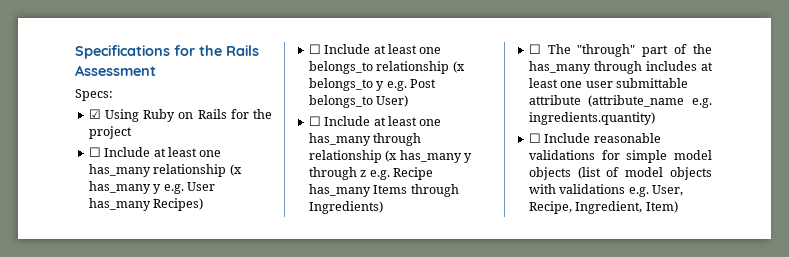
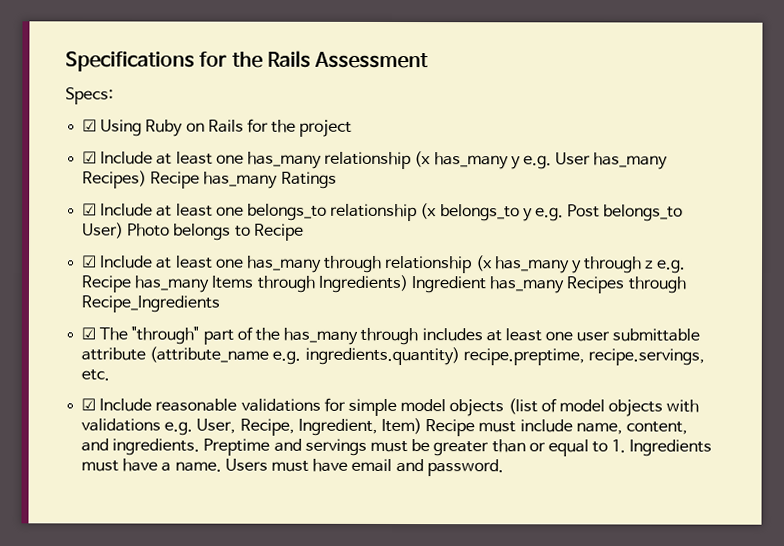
- ☐ Include at least one has_many relationship (x has_many y e.g. User has_many Recipes)
- ☐ Include at least one belongs_to relationship (x belongs_to y e.g. Post belongs_to User)
- ☐ Include at least one has_many through relationship (x has_many y through z e.g. Recipe has_many Items through Ingredients)
- ☐ The "through" part of the has_many through includes at least one user submittable attribute (attribute_name e.g. ingredients.quantity)
- ☐ Include reasonable validations for simple model objects (list of model objects with validations e.g. User, Recipe, Ingredient, Item)
+ ☑ Include at least one has_many relationship (x has_many y e.g. User has_many Recipes) Recipe has_many Ratings
+ ☑ Include at least one belongs_to relationship (x belongs_to y e.g. Post belongs_to User) Photo belongs to Recipe
+ ☑ Include at least one has_many through relationship (x has_many y through z e.g. Recipe has_many Items through Ingredients) Ingredient has_many Recipes through Recipe_Ingredients
+ ☑ The "through" part of the has_many through includes at least one user submittable attribute (attribute_name e.g. ingredients.quantity) recipe.preptime, recipe.servings, etc.
+ ☑ Include reasonable validations for simple model objects (list of model objects with validations e.g. User, Recipe, Ingredient, Item) Recipe must include name, content, and ingredients. Preptime and servings must be greater than or equal to 1. Ingredients must have a name. Users must have email and password.

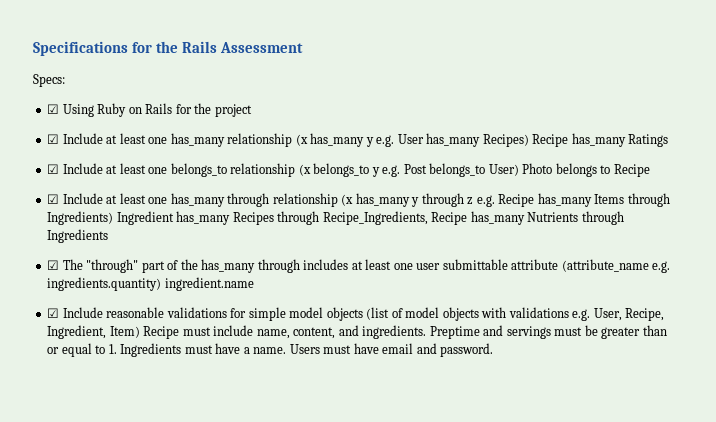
- ☑ Include at least one has_many through relationship (x has_many y through z e.g. Recipe has_many Items through Ingredients) Ingredient has_many Recipes through Recipe_Ingredients
+ ☑ Include at least one has_many through relationship (x has_many y through z e.g. Recipe has_many Items through Ingredients) Ingredient has_many Recipes through Recipe_Ingredients, Recipe has_many Nutrients through Ingredients
- ☑ The "through" part of the has_many through includes at least one user submittable attribute (attribute_name e.g. ingredients.quantity) recipe.preptime, recipe.servings, etc.
+ ☑ The "through" part of the has_many through includes at least one user submittable attribute (attribute_name e.g. ingredients.quantity) ingredient.name

